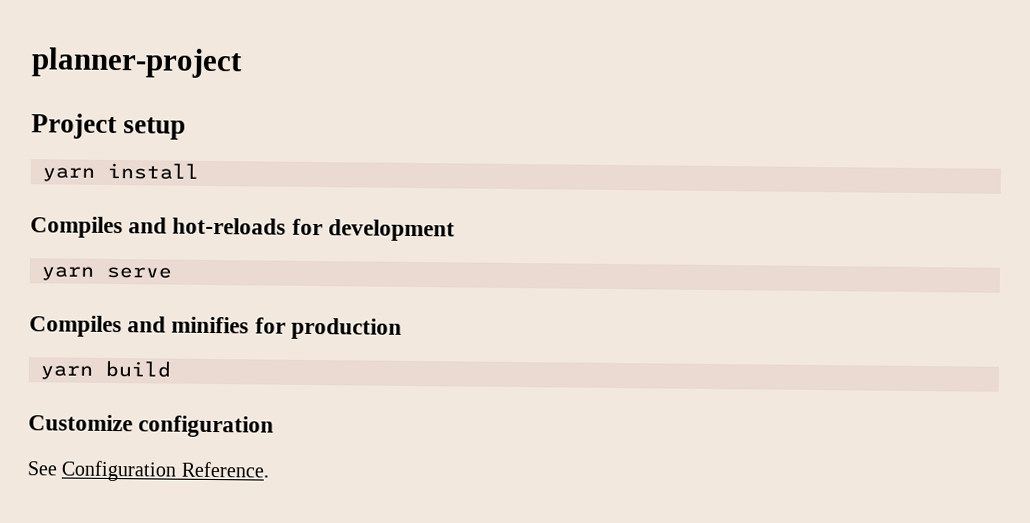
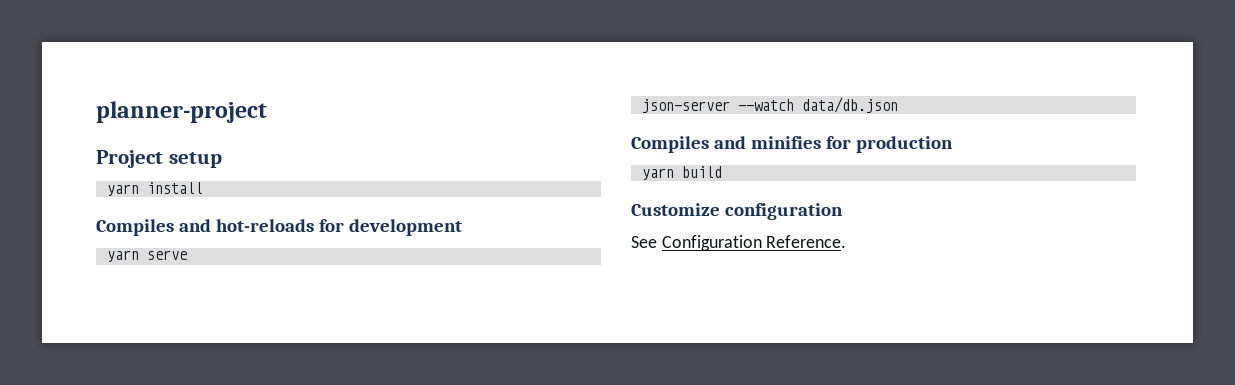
+ json-server --watch data/db.json

